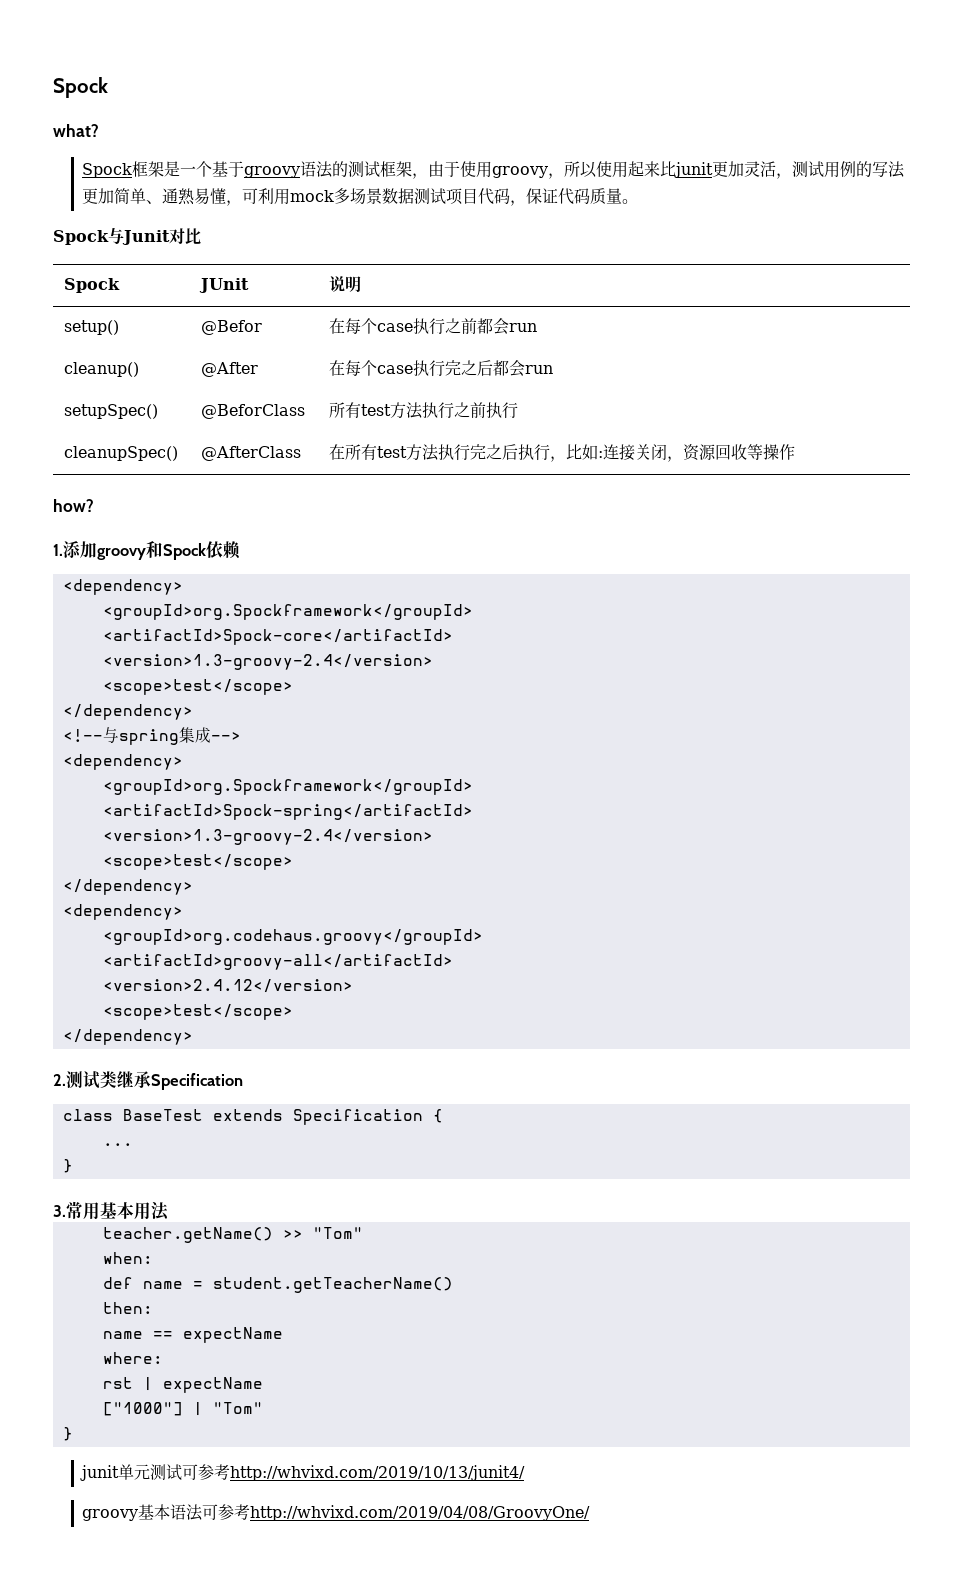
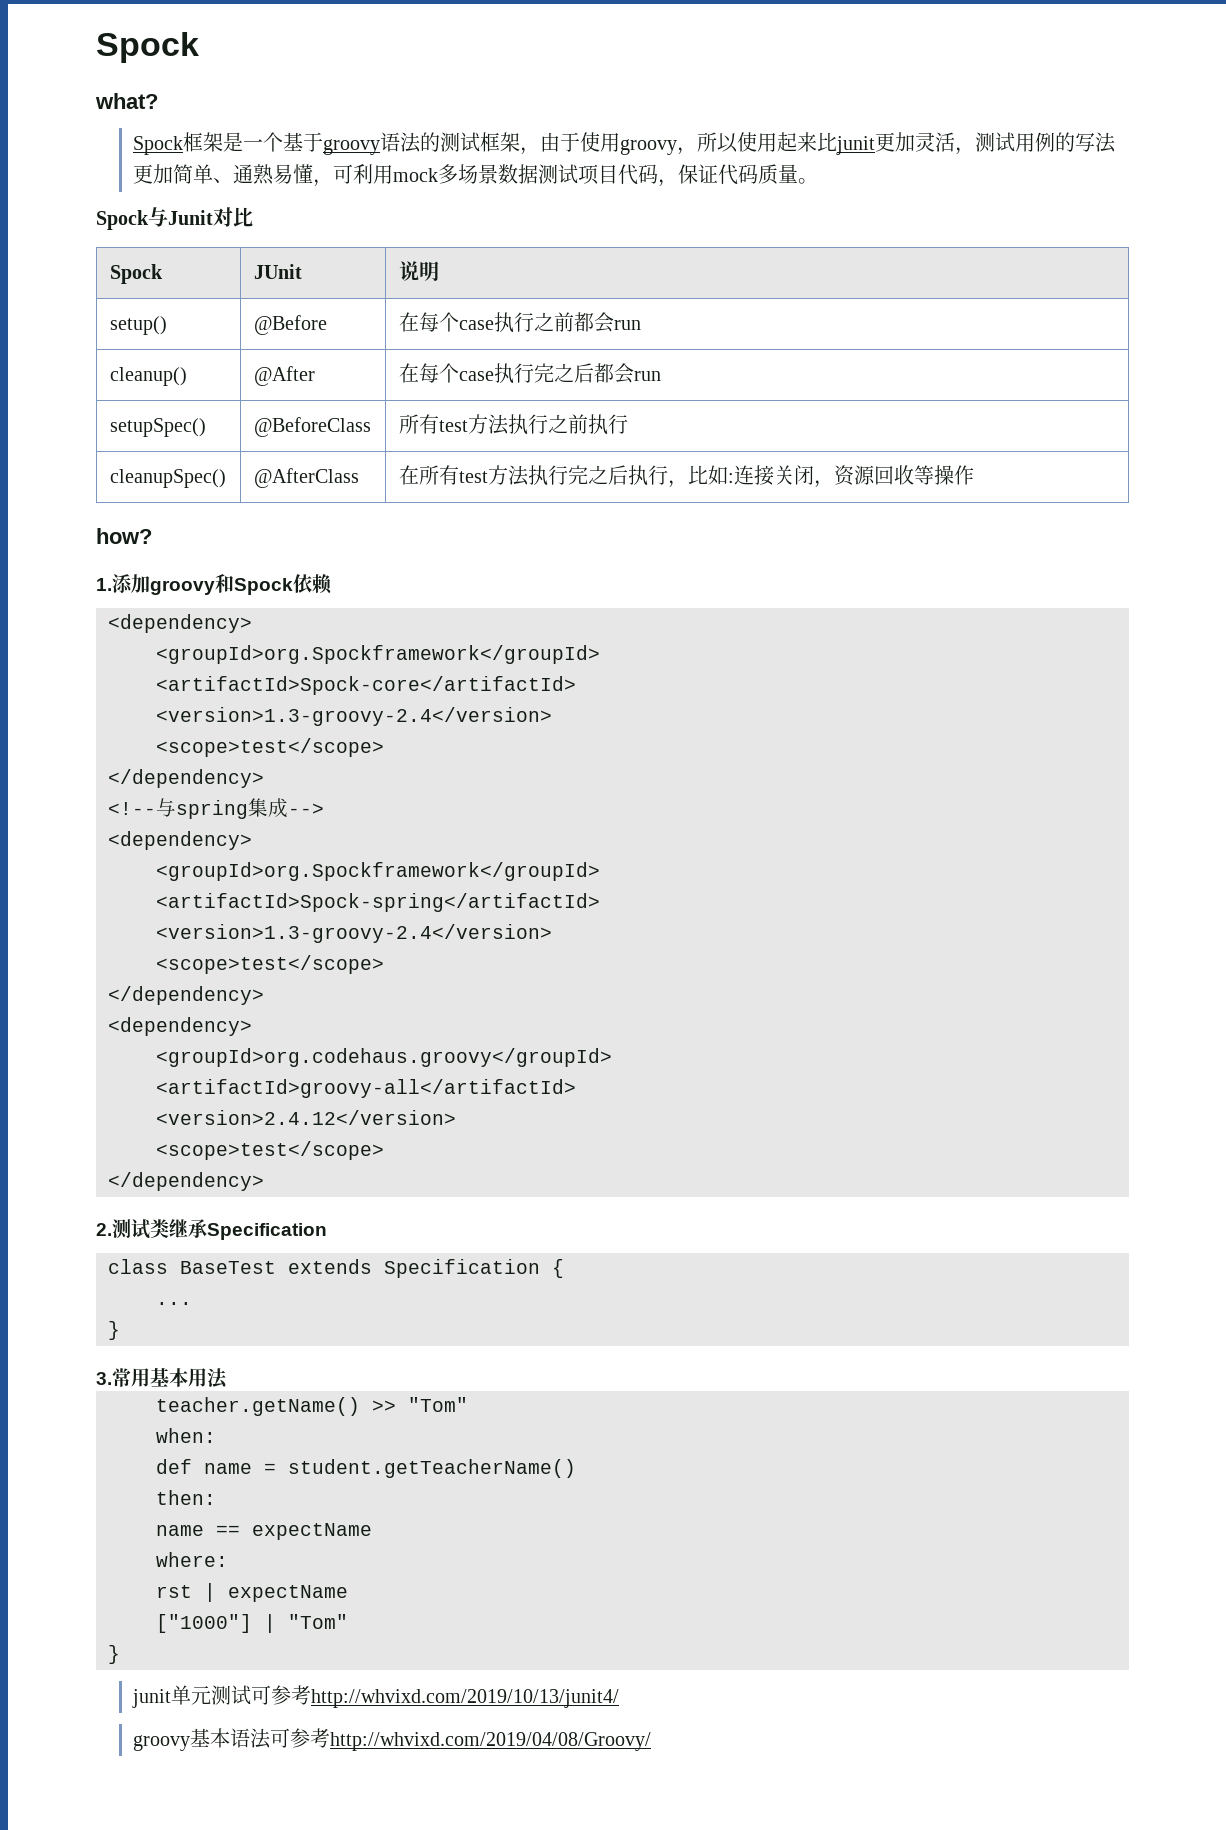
- setup() | @Befor | 在每个case执行之前都会run
+ setup() | @Before | 在每个case执行之前都会run
- setupSpec() | @BeforClass | 所有test方法执行之前执行
+ setupSpec() | @BeforeClass | 所有test方法执行之前执行
- groovy基本语法可参考http://whvixd.com/2019/04/08/GroovyOne/
+ groovy基本语法可参考http://whvixd.com/2019/04/08/Groovy/

